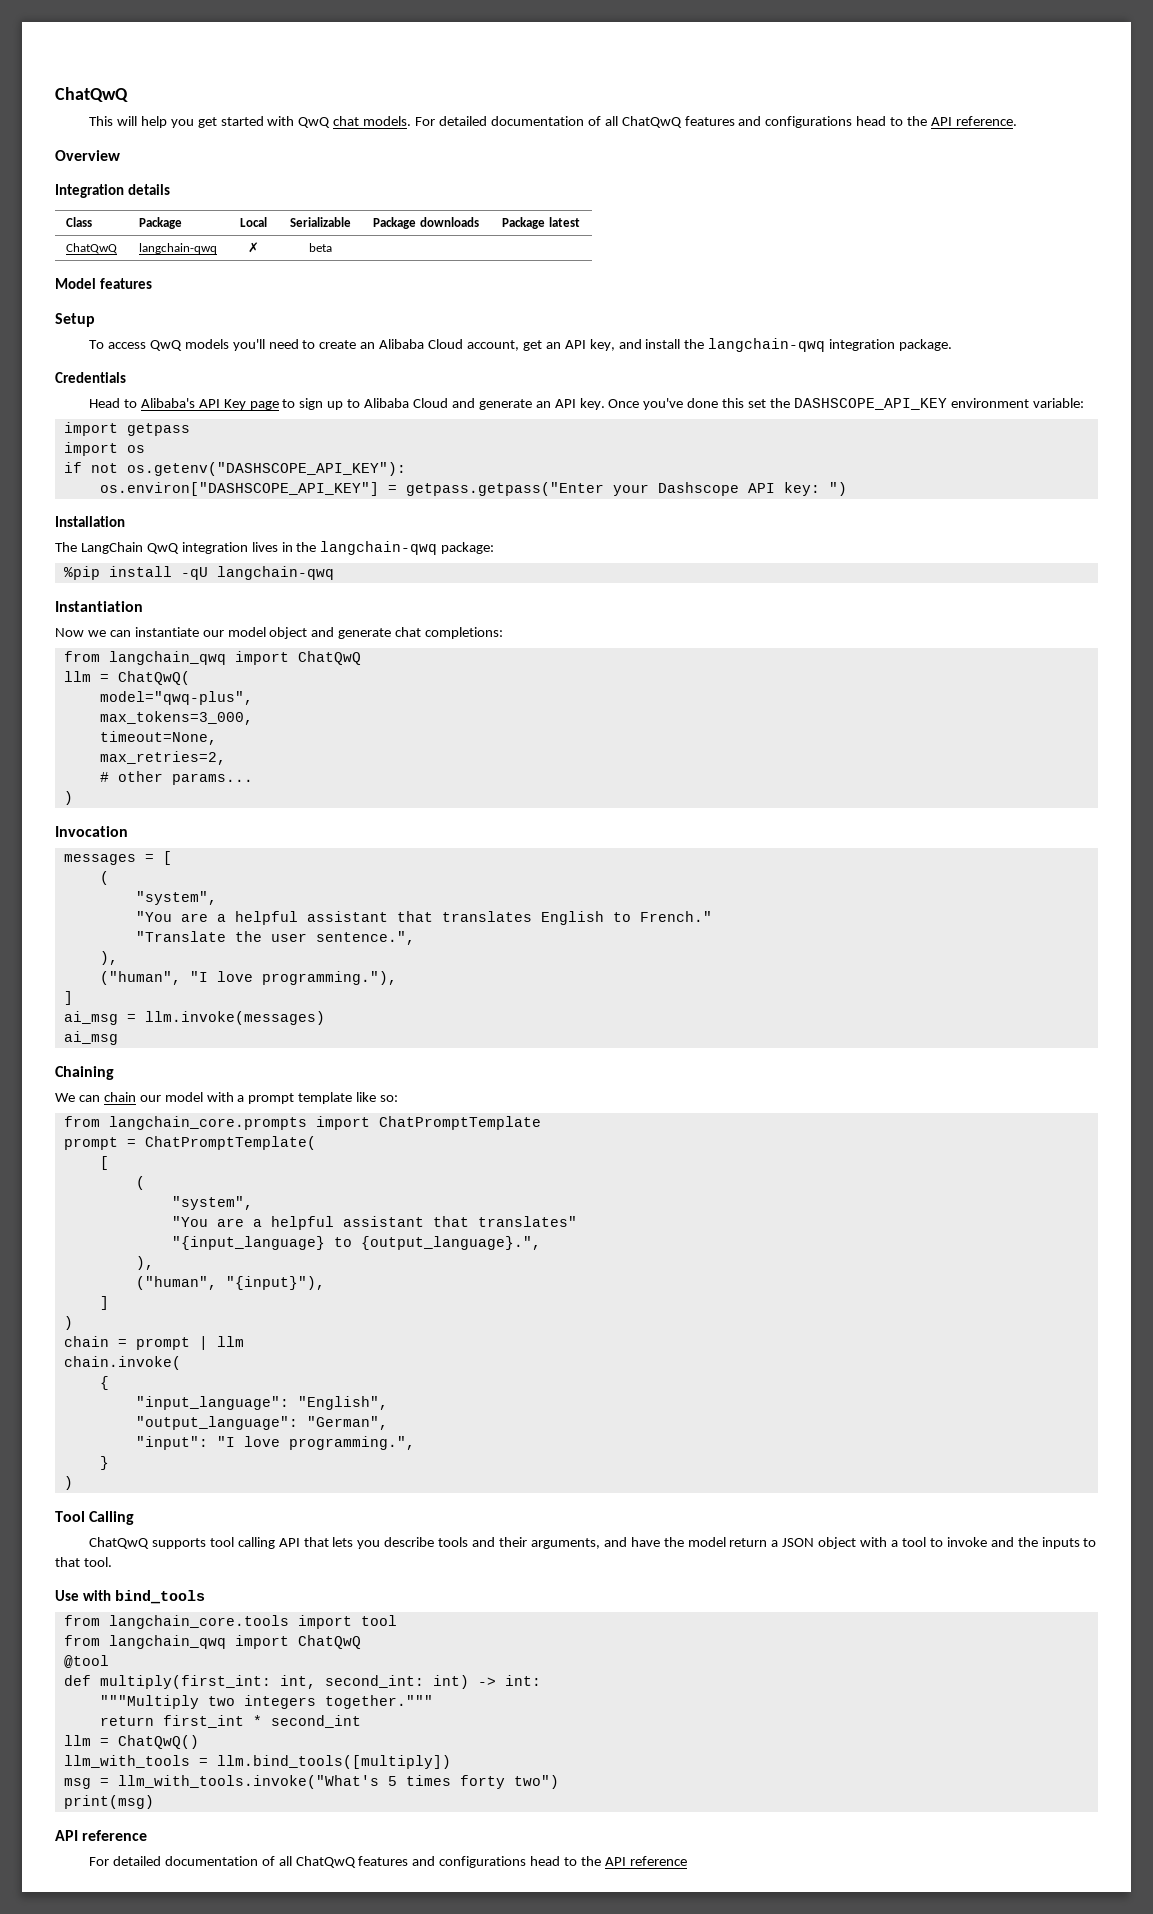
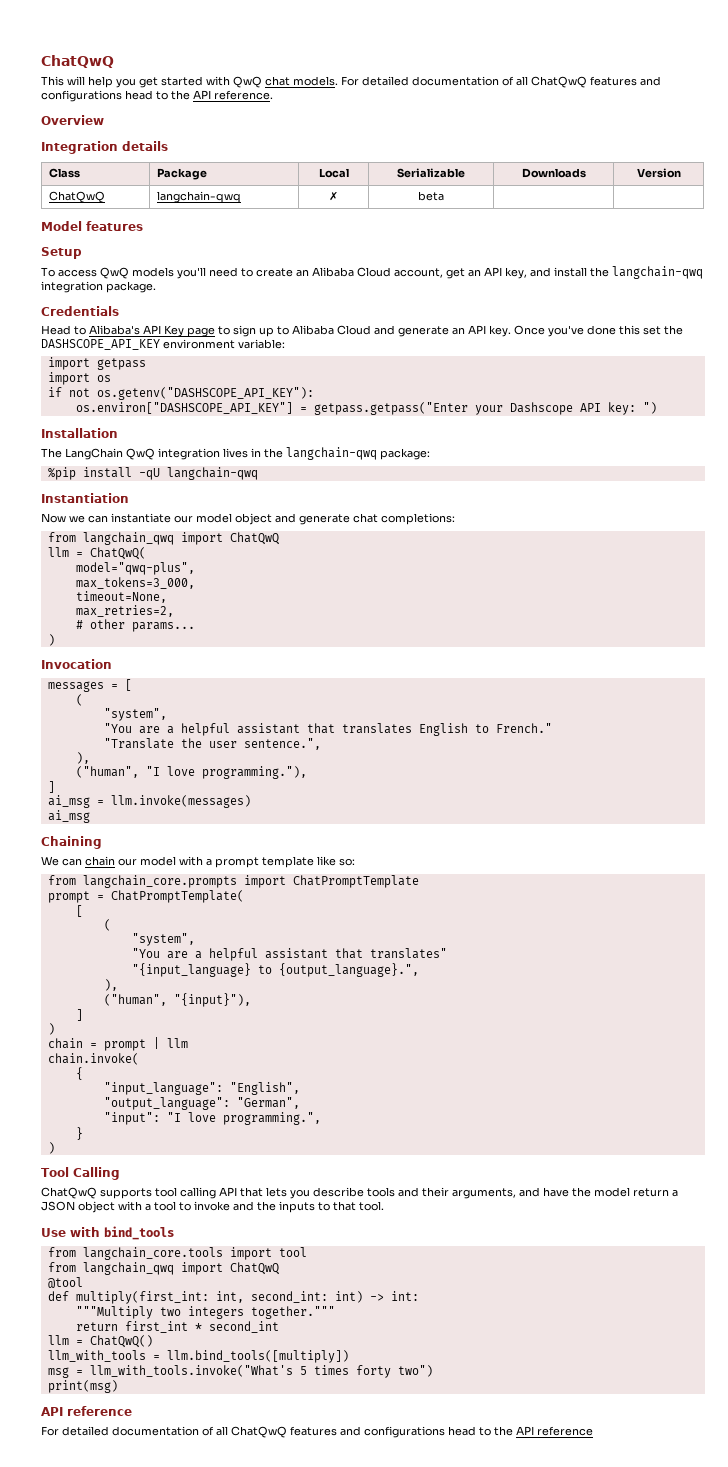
- Class | Package | Local | Serializable | Package downloads | Package latest
+ Class | Package | Local | Serializable | Downloads | Version

